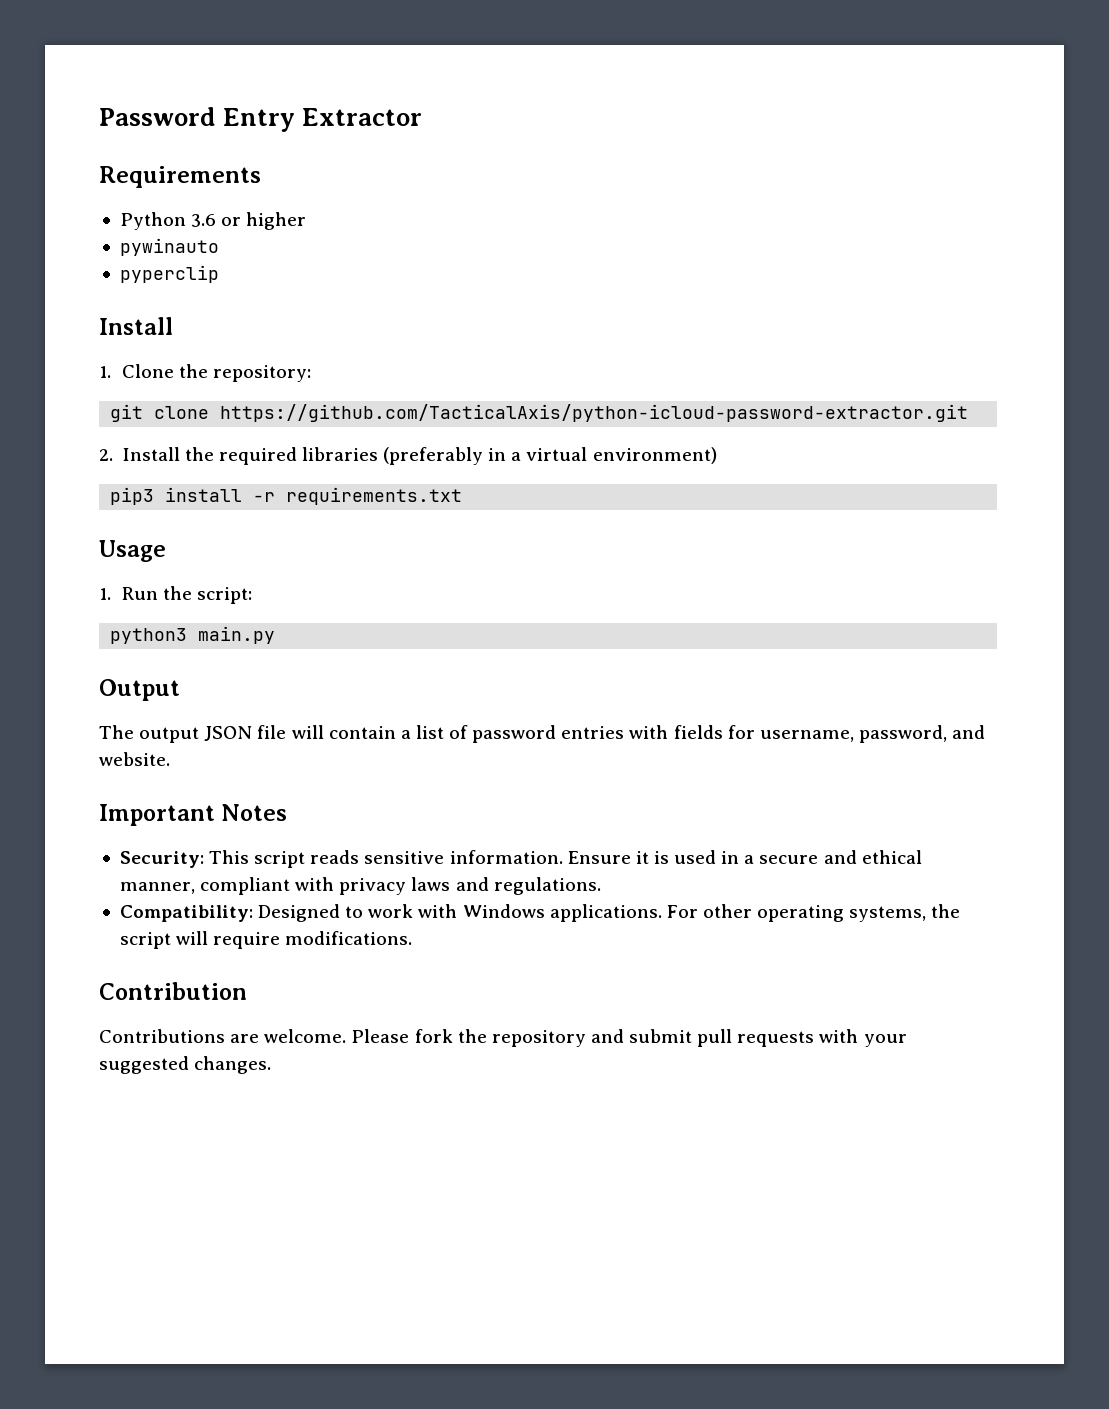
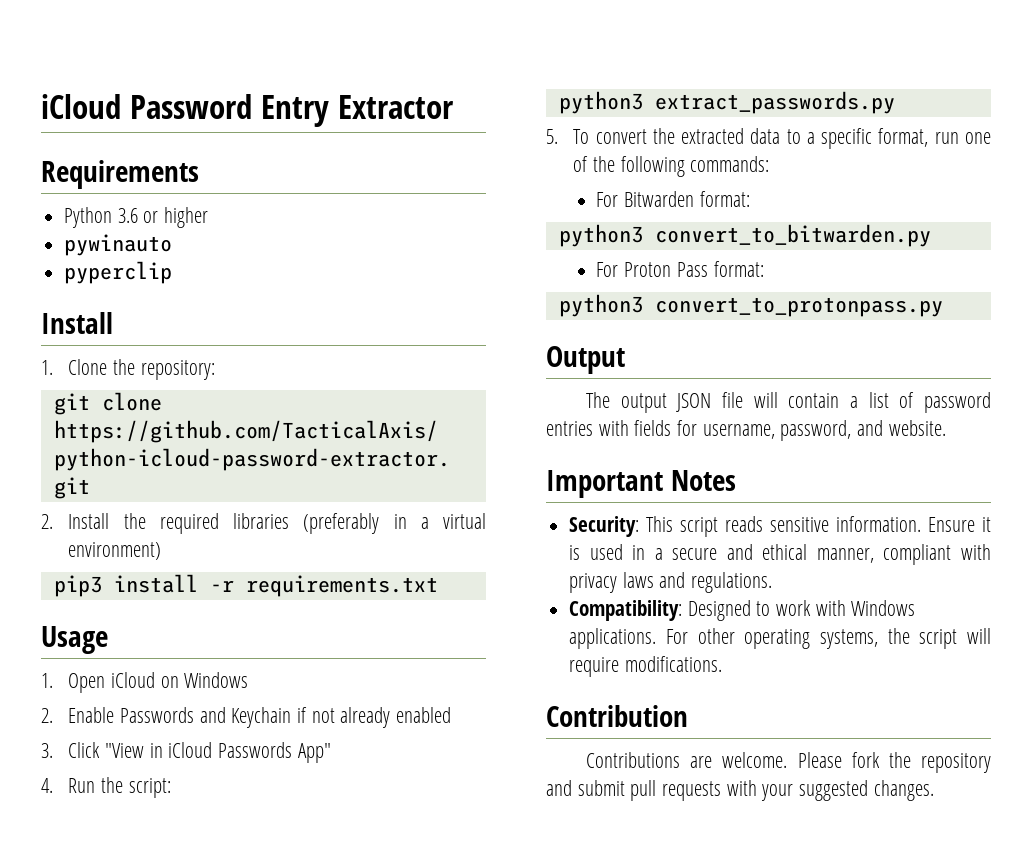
- Password Entry Extractor
+ iCloud Password Entry Extractor
- 1. Run the script:
- python3 main.py
+ 1. Open iCloud on Windows
+ 2. Enable Passwords and Keychain if not already enabled
+ 3. Click "View in iCloud Passwords App"
+ 4. Run the script:
+ python3 extract_passwords.py
+ 5. To convert the extracted data to a specific format, run one of the following commands:
+ For Bitwarden format:
+ python3 convert_to_bitwarden.py
+ For Proton Pass format:
+ python3 convert_to_protonpass.py

